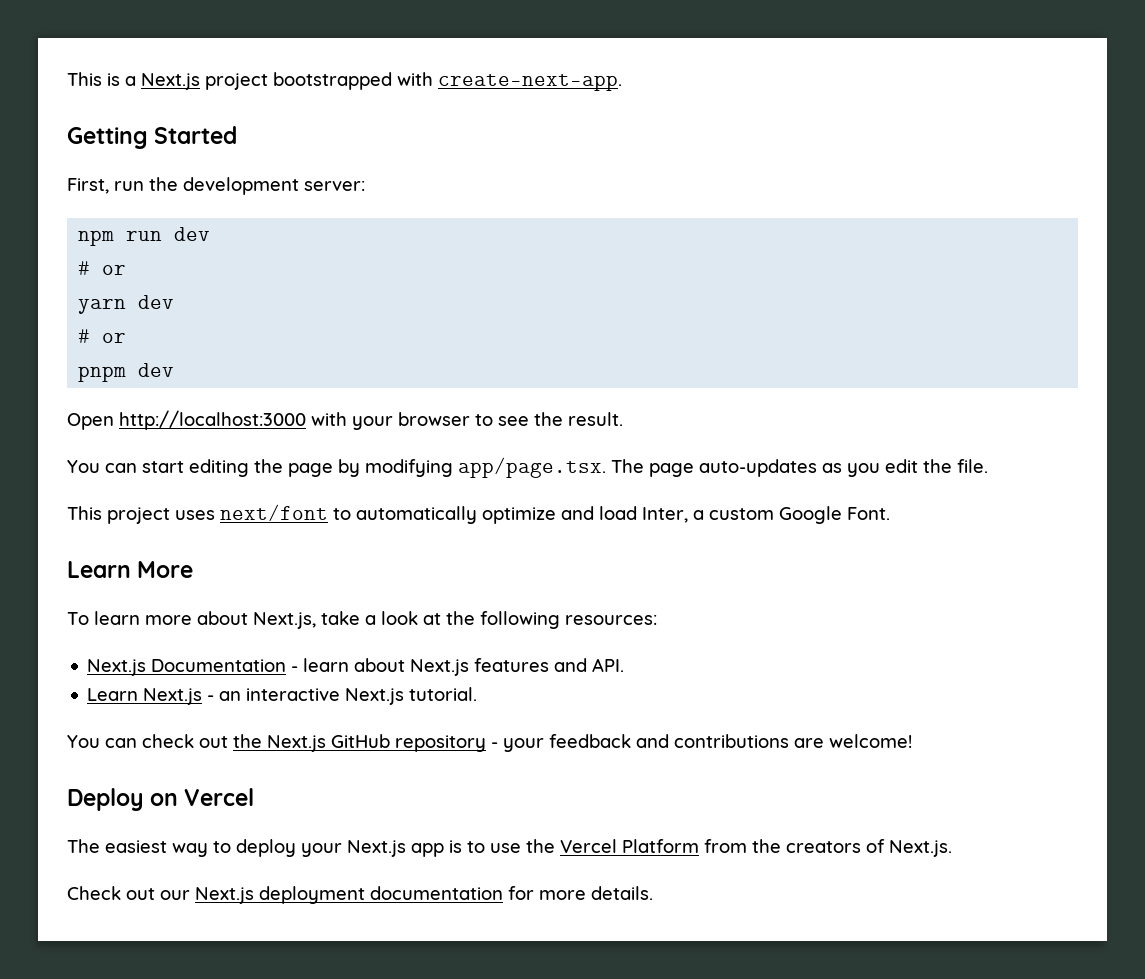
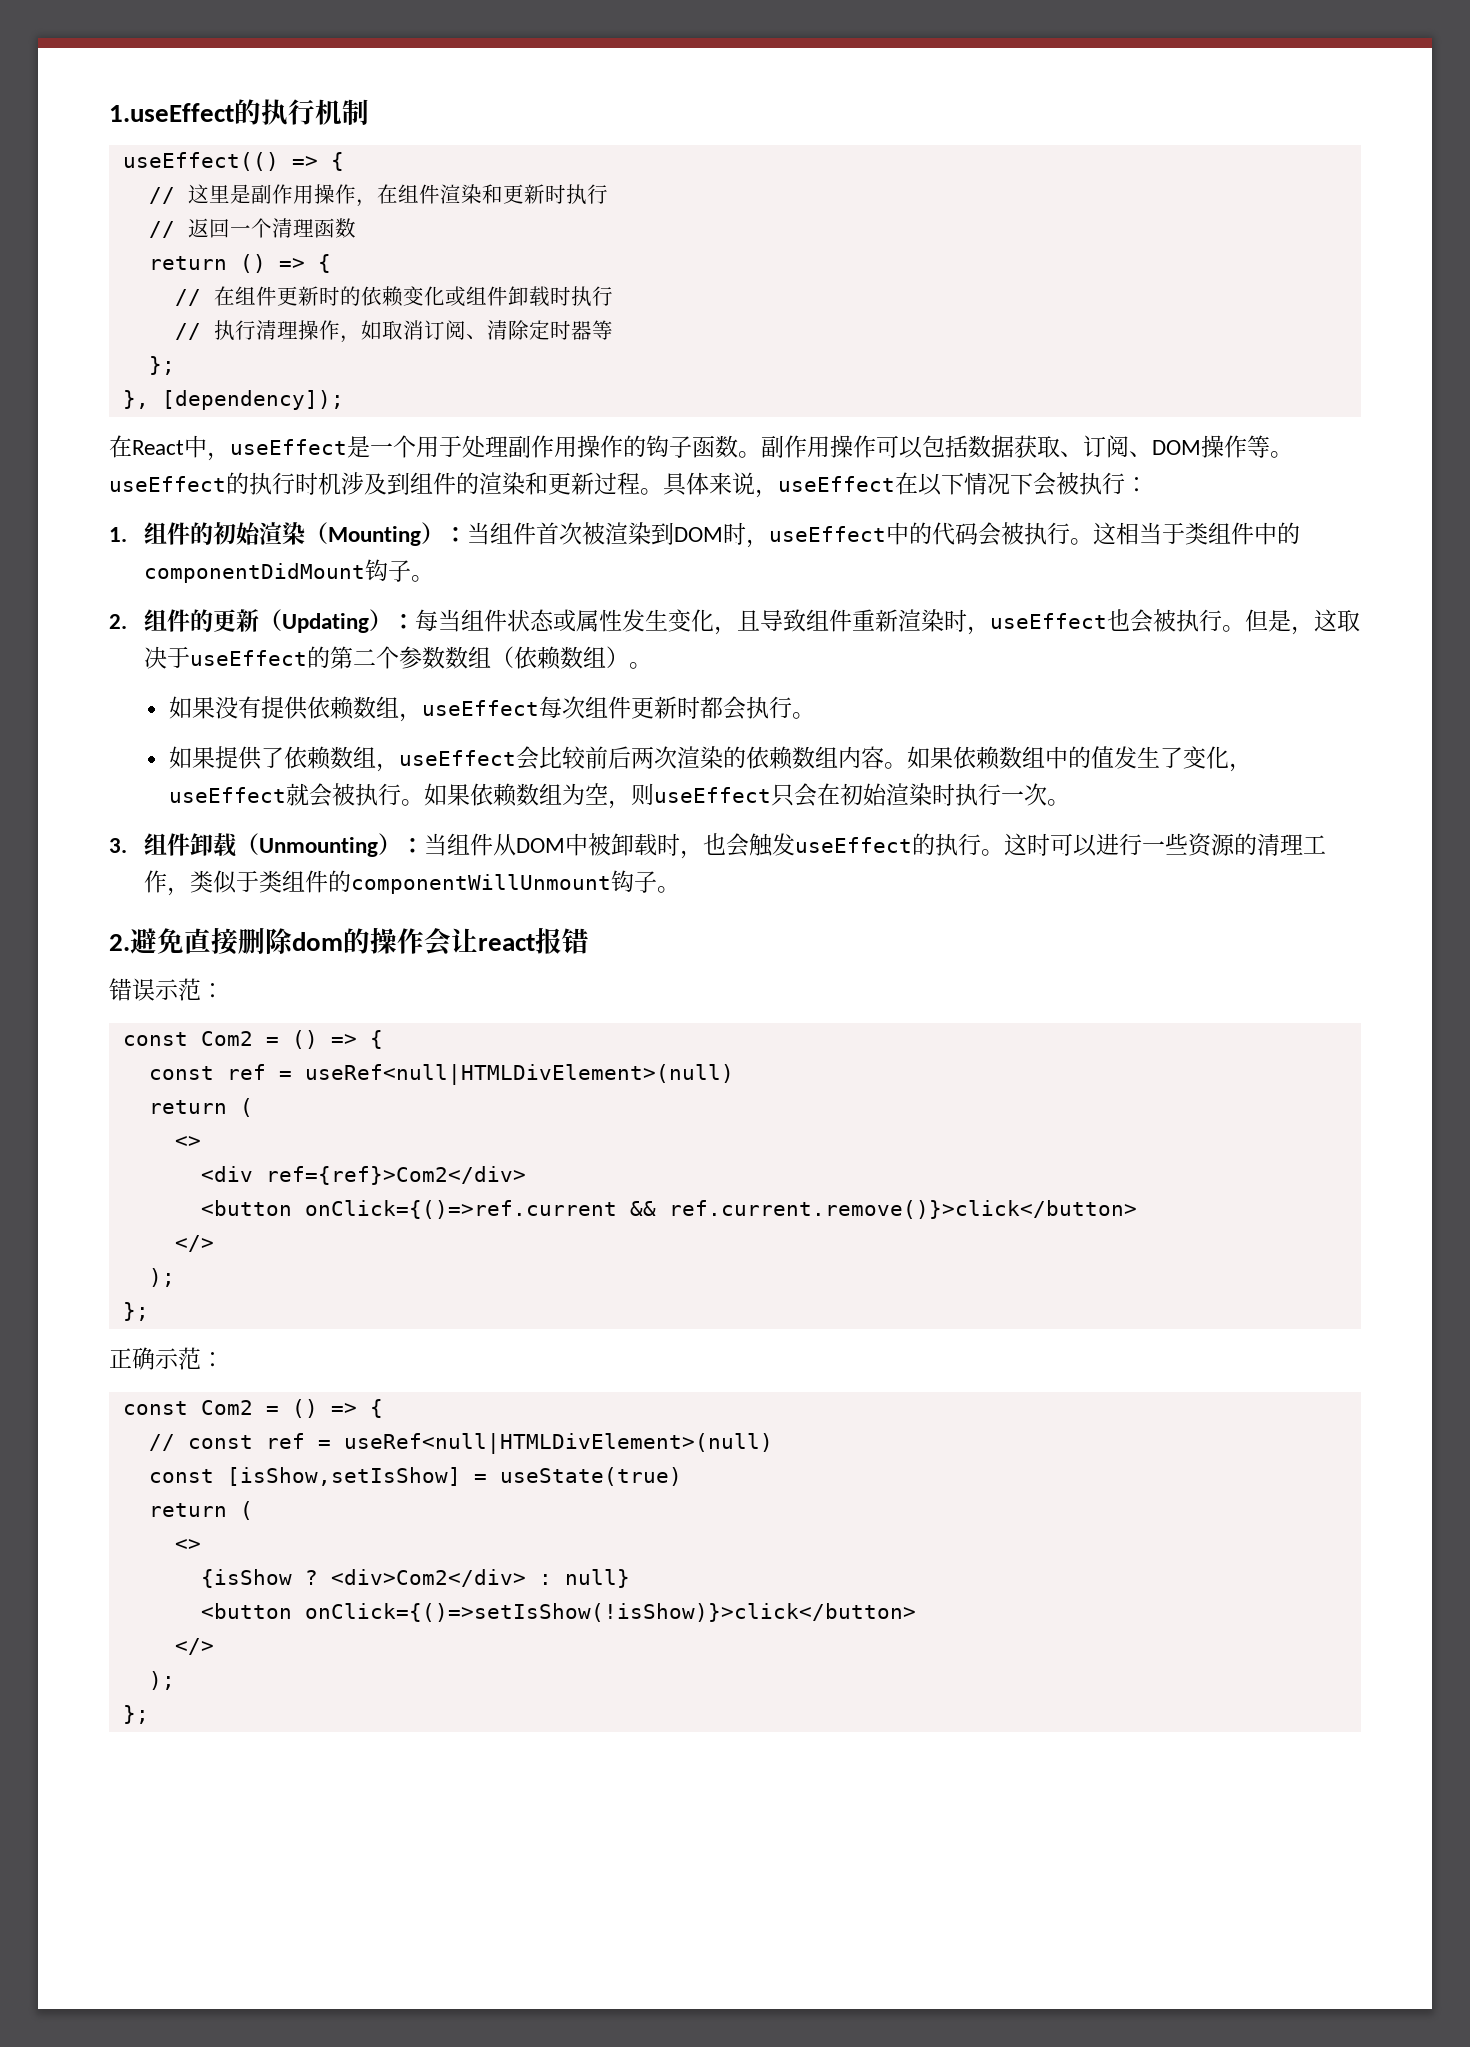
- This is a Next.js project bootstrapped with create-next-app.
- Getting Started
- First, run the development server:
- npm run dev
- # or
- yarn dev
- # or
- pnpm dev
- Open http://localhost:3000 with your browser to see the result.
- You can start editing the page by modifying app/page.tsx. The page auto-updates as you edit the file.
- This project uses next/font to automatically optimize and load Inter, a custom Google Font.
- Learn More
- To learn more about Next.js, take a look at the following resources:
- Next.js Documentation - learn about Next.js features and API.
- Learn Next.js - an interactive Next.js tutorial.
- You can check out the Next.js GitHub repository - your feedback and contributions are welcome!
- Deploy on Vercel
- The easiest way to deploy your Next.js app is to use the Vercel Platform from the creators of Next.js.
- Check out our Next.js deployment documentation for more details.
+ 1.useEffect的执行机制
+ useEffect(() => {
+ // 这里是副作用操作，在组件渲染和更新时执行
+ // 返回一个清理函数
+ return () => {
+ // 在组件更新时的依赖变化或组件卸载时执行
+ // 执行清理操作，如取消订阅、清除定时器等
+ };
+ }, [dependency]);
+ 在React中，useEffect是一个用于处理副作用操作的钩子函数。副作用操作可以包括数据获取、订阅、DOM操作等。useEffect的执行时机涉及到组件的渲染和更新过程。具体来说，useEffect在以下情况下会被执行：
+ 1.组件的初始渲染（Mounting）：当组件首次被渲染到DOM时，useEffect中的代码会被执行。这相当于类组件中的componentDidMount钩子。
+ 2.组件的更新（Updating）：每当组件状态或属性发生变化，且导致组件重新渲染时，useEffect也会被执行。但是，这取决于useEffect的第二个参数数组（依赖数组）。
+ 如果没有提供依赖数组，useEffect每次组件更新时都会执行。
+ 如果提供了依赖数组，useEffect会比较前后两次渲染的依赖数组内容。如果依赖数组中的值发生了变化，useEffect就会被执行。如果依赖数组为空，则useEffect只会在初始渲染时执行一次。
+ 3.组件卸载（Unmounting）：当组件从DOM中被卸载时，也会触发useEffect的执行。这时可以进行一些资源的清理工作，类似于类组件的componentWillUnmount钩子。
+ 2.避免直接删除dom的操作会让react报错
+ 错误示范：
+ const Com2 = () => {
+ const ref = useRef<null|HTMLDivElement>(null)
+ return (
+ <>
+ <div ref={ref}>Com2</div>
+ <button onClick={()=>ref.current && ref.current.remove()}>click</button>
+ </>
+ );
+ };
+ 正确示范：
+ const Com2 = () => {
+ // const ref = useRef<null|HTMLDivElement>(null)
+ const [isShow,setIsShow] = useState(true)
+ return (
+ <>
+ {isShow ? <div>Com2</div> : null}
+ <button onClick={()=>setIsShow(!isShow)}>click</button>
+ </>
+ );
+ };

